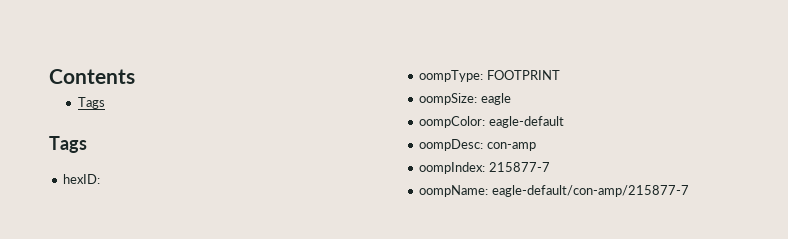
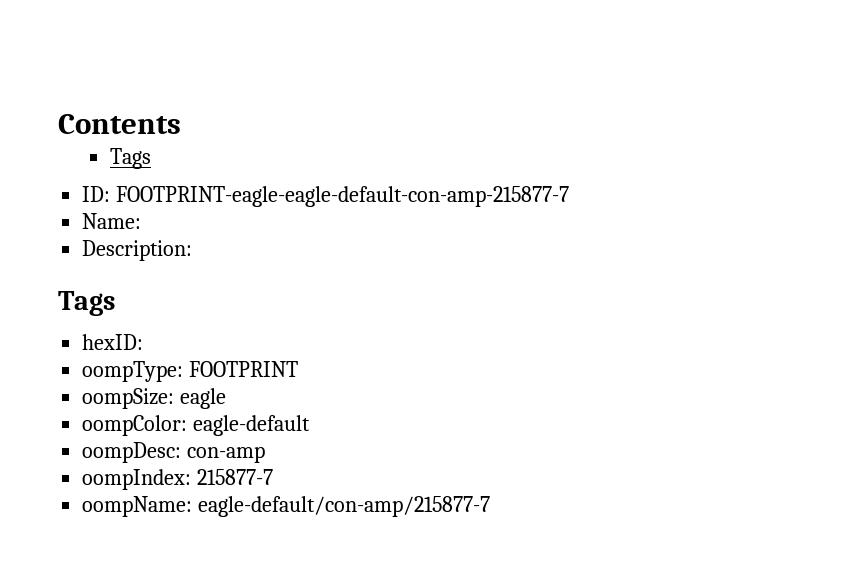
+ ID: FOOTPRINT-eagle-eagle-default-con-amp-215877-7
+ Name:
+ Description:

